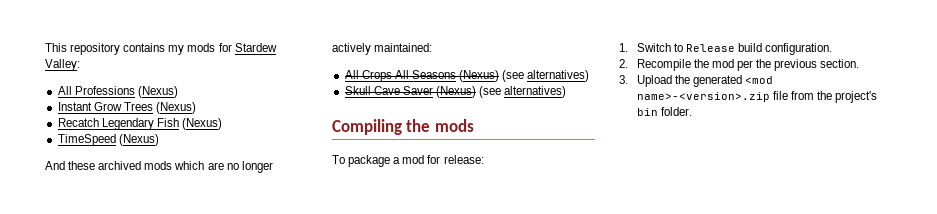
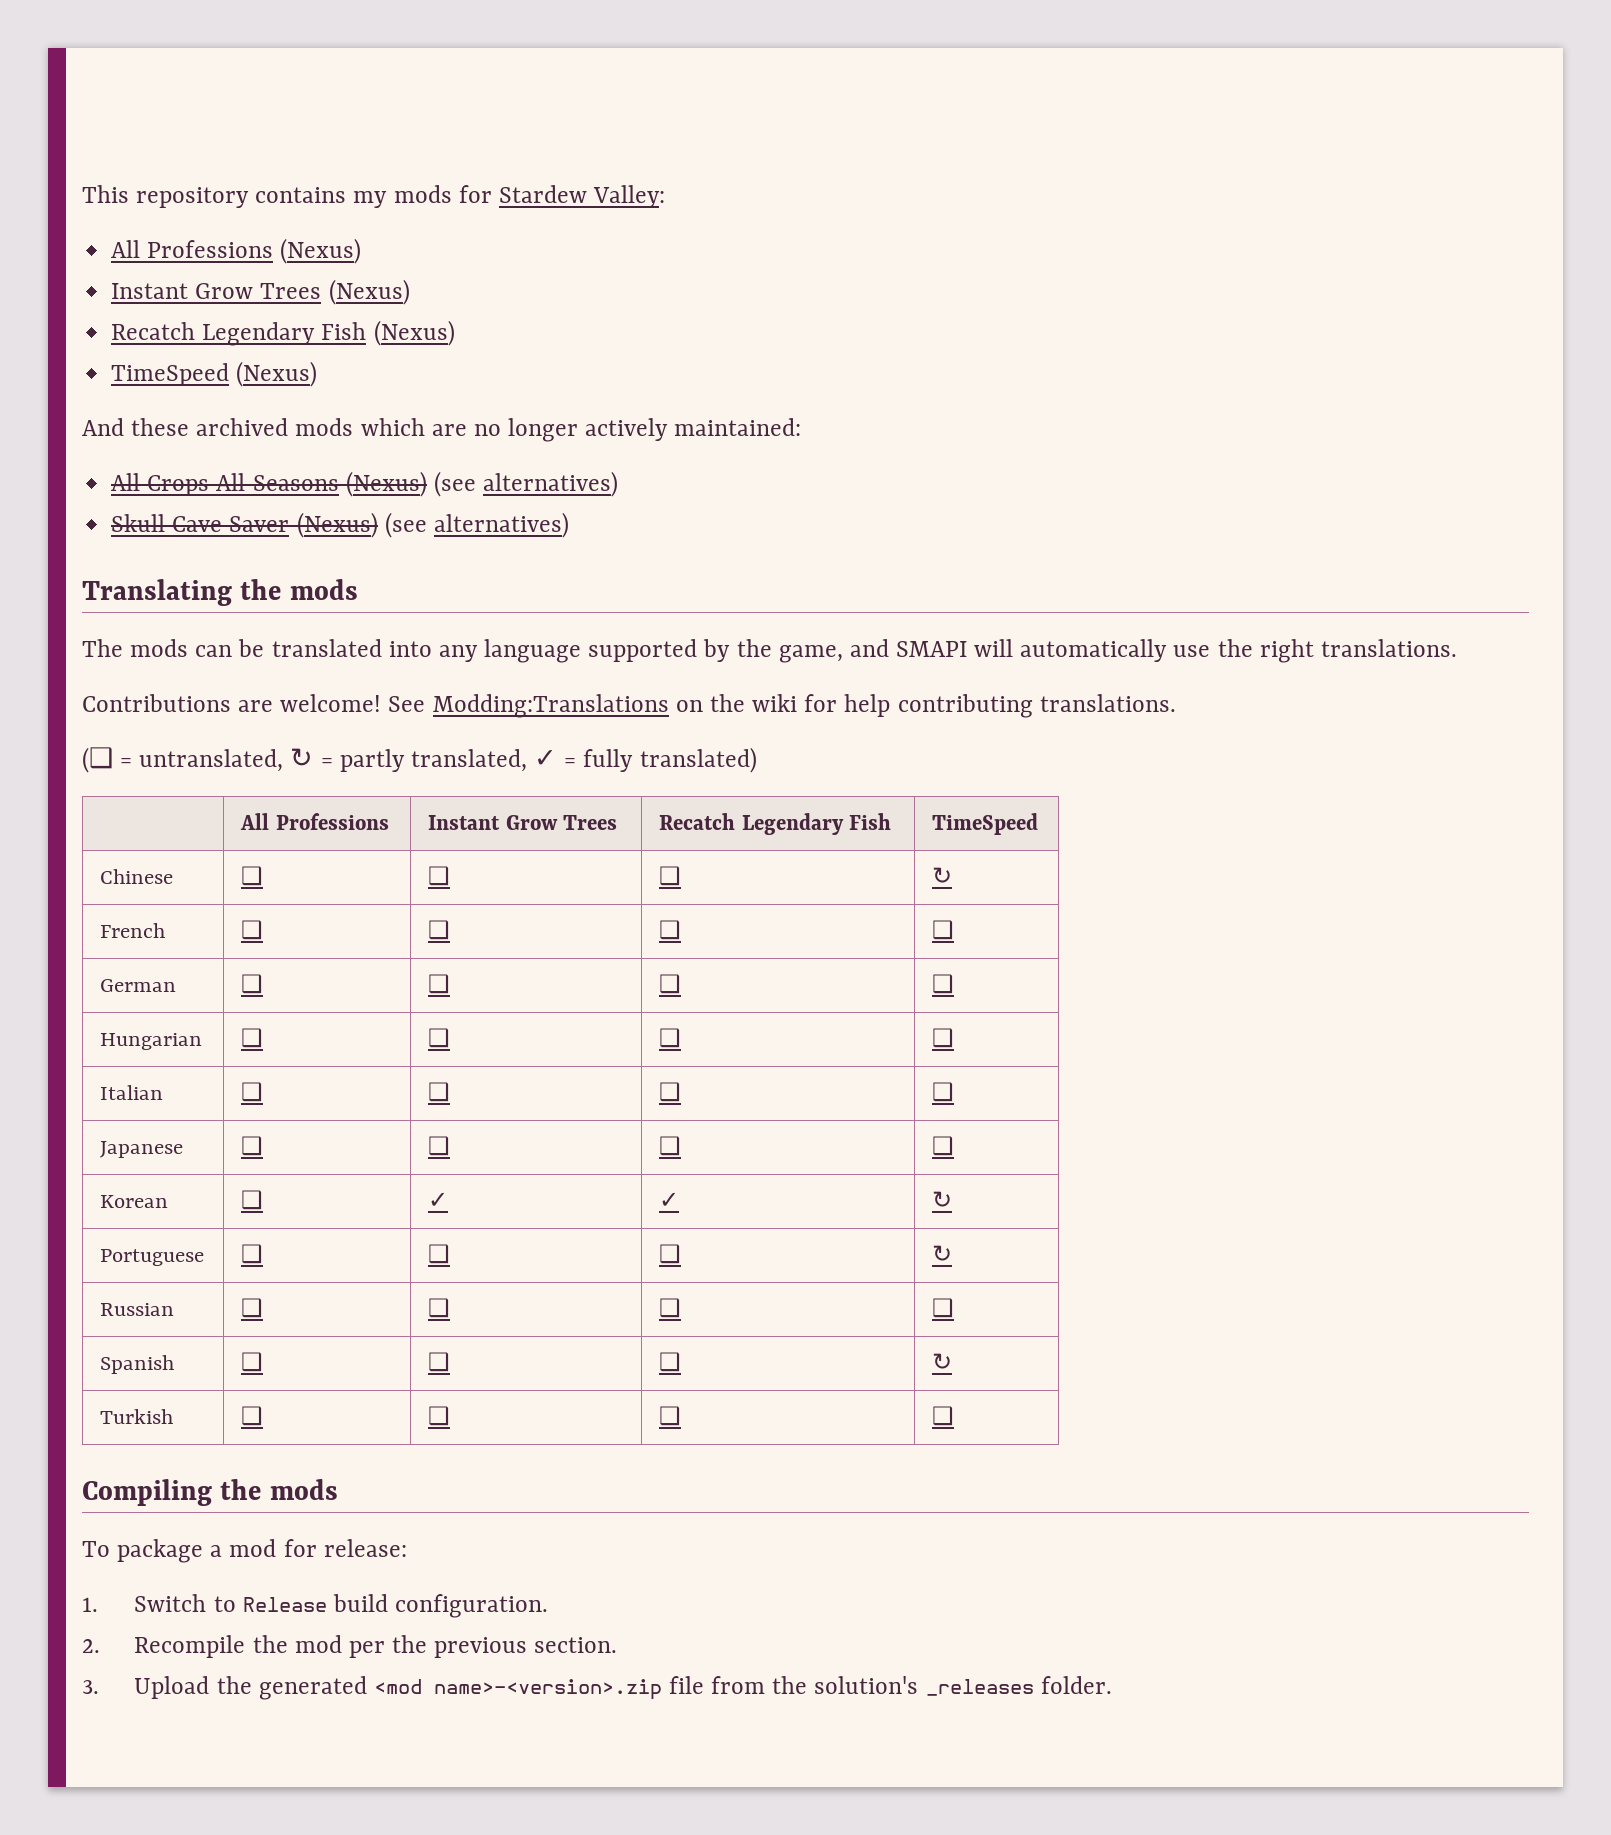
+ Translating the mods
+ The mods can be translated into any language supported by the game, and SMAPI will automatically use the right translations.
+ Contributions are welcome! See Modding:Translations on the wiki for help contributing translations.
+ (❑ = untranslated, ↻ = partly translated, ✓ = fully translated)
+ | All Professions | Instant Grow Trees | Recatch Legendary Fish | TimeSpeed
+ Chinese | ❑ | ❑ | ❑ | ↻
+ French | ❑ | ❑ | ❑ | ❑
+ German | ❑ | ❑ | ❑ | ❑
+ Hungarian | ❑ | ❑ | ❑ | ❑
+ Italian | ❑ | ❑ | ❑ | ❑
+ Japanese | ❑ | ❑ | ❑ | ❑
+ Korean | ❑ | ✓ | ✓ | ↻
+ Portuguese | ❑ | ❑ | ❑ | ↻
+ Russian | ❑ | ❑ | ❑ | ❑
+ Spanish | ❑ | ❑ | ❑ | ↻
+ Turkish | ❑ | ❑ | ❑ | ❑
- 3. Upload the generated <mod name>-<version>.zip file from the project's bin folder.
+ 3. Upload the generated <mod name>-<version>.zip file from the solution's _releases folder.

